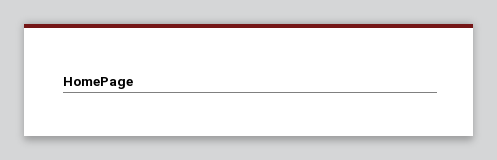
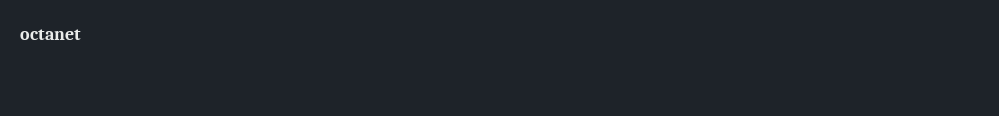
- HomePage
+ octanet

